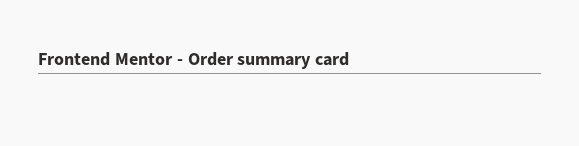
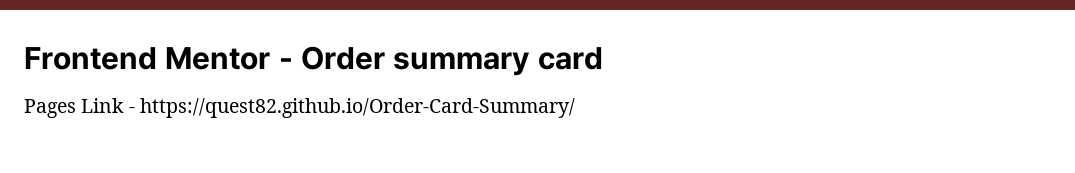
+ Pages Link - https://quest82.github.io/Order-Card-Summary/

